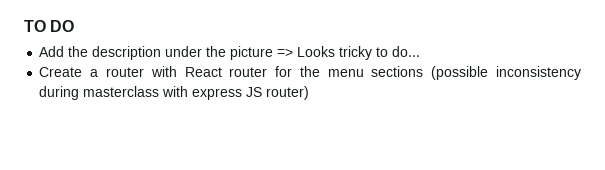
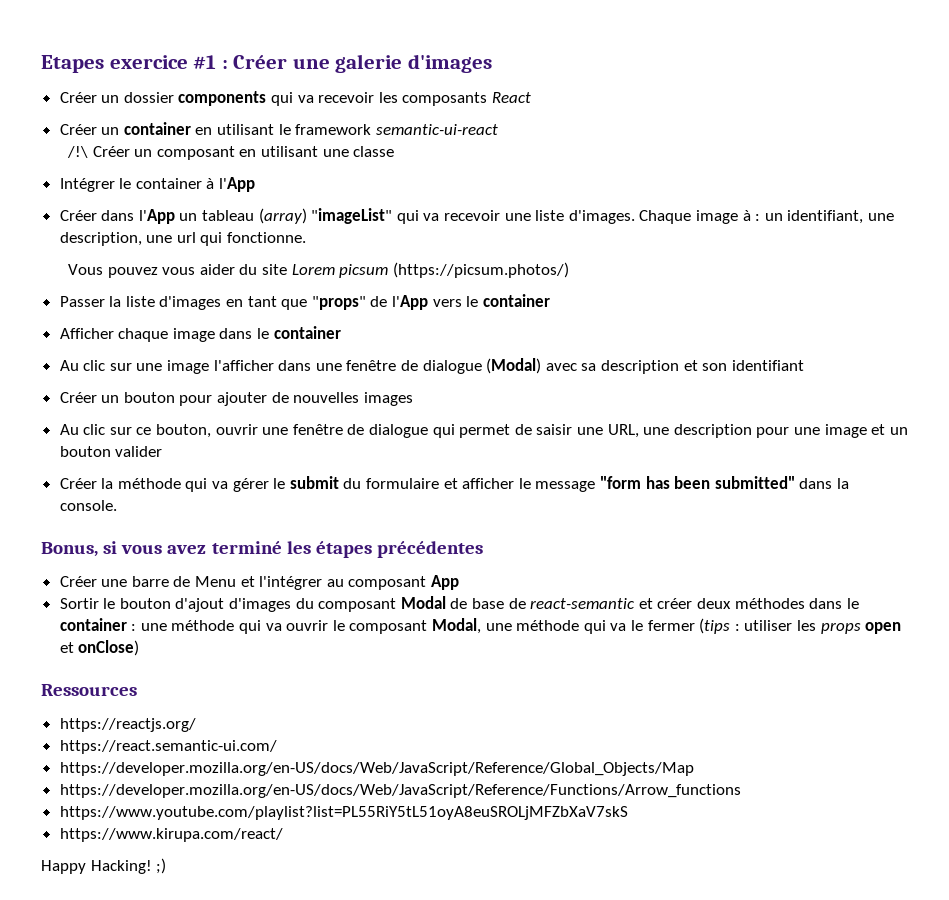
- TO DO
- Add the description under the picture => Looks tricky to do...
- Create a router with React router for the menu sections (possible inconsistency during masterclass with express JS router)
+ Etapes exercice #1 : Créer une galerie d'images
+ Créer un dossier components qui va recevoir les composants React
+ Créer un container en utilisant le framework semantic-ui-react
+ /!\ Créer un composant en utilisant une classe
+ Intégrer le container à l'App
+ Créer dans l'App un tableau (array) "imageList" qui va recevoir une liste d'images. Chaque image à : un identifiant, une description, une url qui fonctionne.
+ Vous pouvez vous aider du site Lorem picsum (https://picsum.photos/)
+ Passer la liste d'images en tant que "props" de l'App vers le container
+ Afficher chaque image dans le container
+ Au clic sur une image l'afficher dans une fenêtre de dialogue (Modal) avec sa description et son identifiant
+ Créer un bouton pour ajouter de nouvelles images
+ Au clic sur ce bouton, ouvrir une fenêtre de dialogue qui permet de saisir une URL, une description pour une image et un bouton valider
+ Créer la méthode qui va gérer le submit du formulaire et afficher le message "form has been submitted" dans la console.
+ Bonus, si vous avez terminé les étapes précédentes
+ Créer une barre de Menu et l'intégrer au composant App
+ Sortir le bouton d'ajout d'images du composant Modal de base de react-semantic et créer deux méthodes dans le container : une méthode qui va ouvrir le composant Modal, une méthode qui va le fermer (tips : utiliser les props open et onClose)
+ Ressources
+ https://reactjs.org/
+ https://react.semantic-ui.com/
+ https://developer.mozilla.org/en-US/docs/Web/JavaScript/Reference/Global_Objects/Map
+ https://developer.mozilla.org/en-US/docs/Web/JavaScript/Reference/Functions/Arrow_functions
+ https://www.youtube.com/playlist?list=PL55RiY5tL51oyA8euSROLjMFZbXaV7skS
+ https://www.kirupa.com/react/
+ Happy Hacking! ;)

